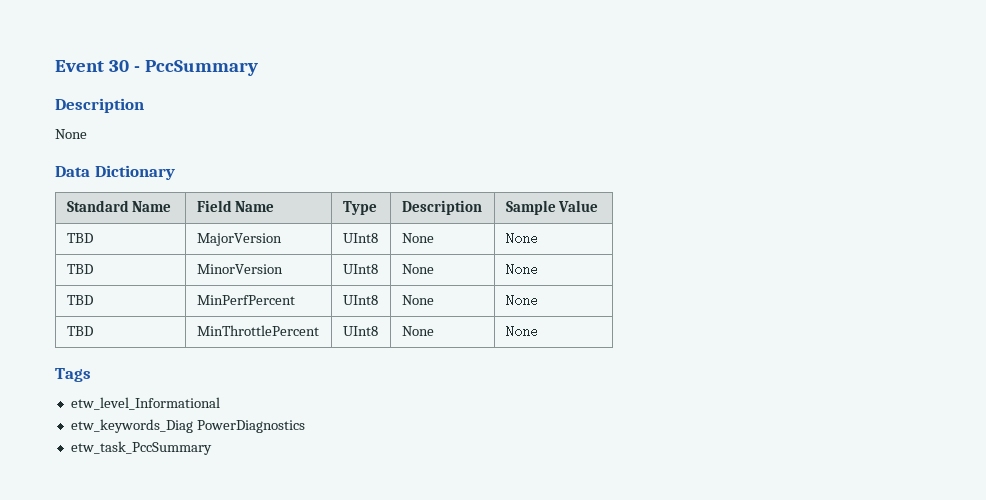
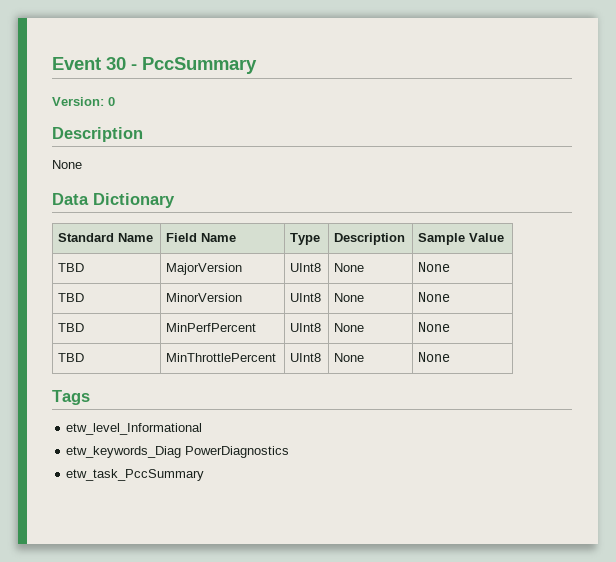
+ Version: 0

